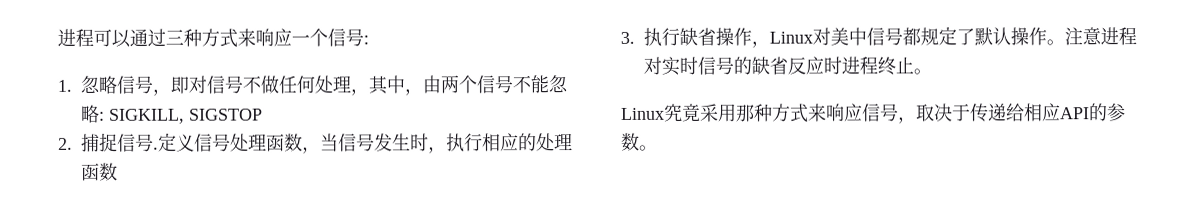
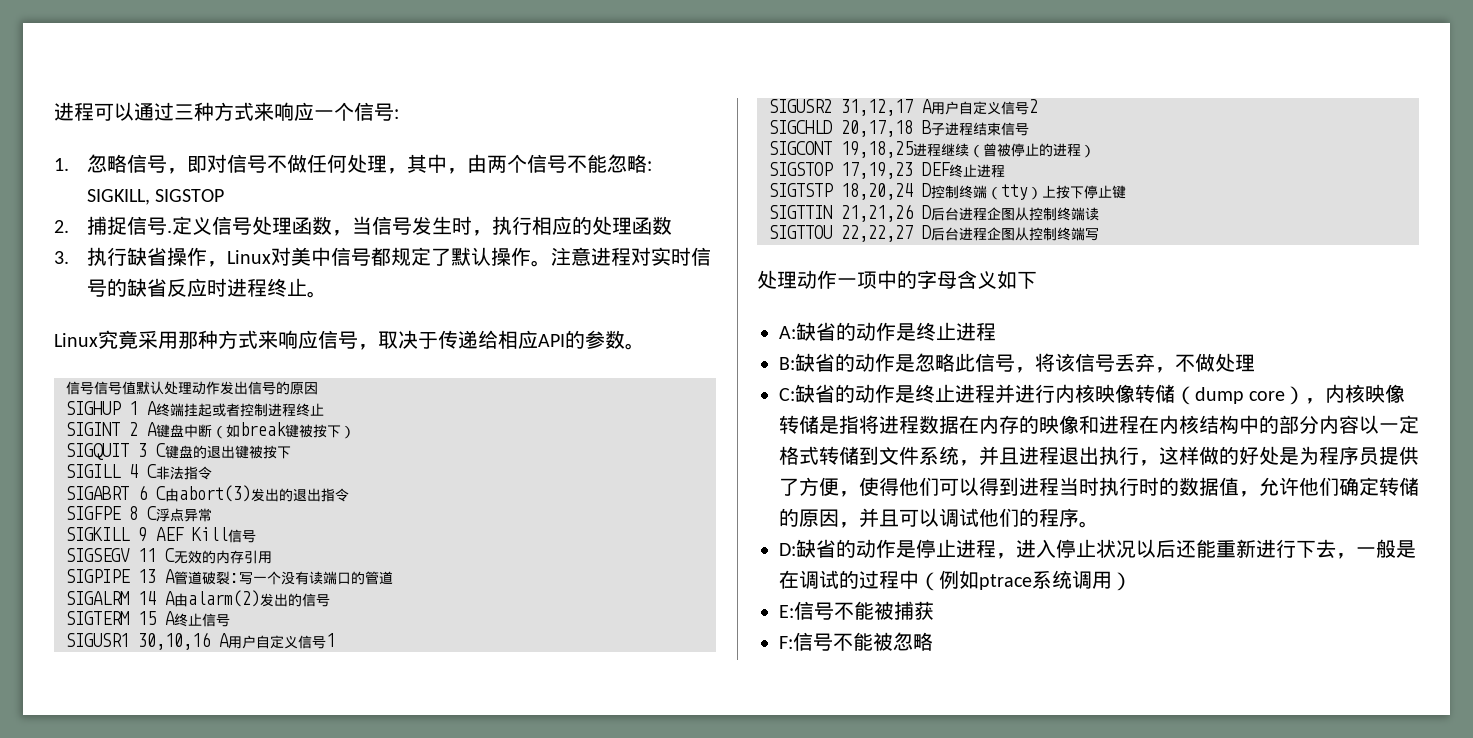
+ 信号信号值默认处理动作发出信号的原因
+ SIGHUP 1 A终端挂起或者控制进程终止
+ SIGINT 2 A键盘中断（如break键被按下）
+ SIGQUIT 3 C键盘的退出键被按下
+ SIGILL 4 C非法指令
+ SIGABRT 6 C由abort(3)发出的退出指令
+ SIGFPE 8 C浮点异常
+ SIGKILL 9 AEF Kill信号
+ SIGSEGV 11 C无效的内存引用
+ SIGPIPE 13 A管道破裂:写一个没有读端口的管道
+ SIGALRM 14 A由alarm(2)发出的信号
+ SIGTERM 15 A终止信号
+ SIGUSR1 30,10,16 A用户自定义信号1
+ SIGUSR2 31,12,17 A用户自定义信号2
+ SIGCHLD 20,17,18 B子进程结束信号
+ SIGCONT 19,18,25进程继续（曾被停止的进程）
+ SIGSTOP 17,19,23 DEF终止进程
+ SIGTSTP 18,20,24 D控制终端（tty）上按下停止键
+ SIGTTIN 21,21,26 D后台进程企图从控制终端读
+ SIGTTOU 22,22,27 D后台进程企图从控制终端写
+ 处理动作一项中的字母含义如下
+ A:缺省的动作是终止进程
+ B:缺省的动作是忽略此信号，将该信号丢弃，不做处理
+ C:缺省的动作是终止进程并进行内核映像转储（dump core），内核映像转储是指将进程数据在内存的映像和进程在内核结构中的部分内容以一定格式转储到文件系统，并且进程退出执行，这样做的好处是为程序员提供了方便，使得他们可以得到进程当时执行时的数据值，允许他们确定转储的原因，并且可以调试他们的程序。
+ D:缺省的动作是停止进程，进入停止状况以后还能重新进行下去，一般是在调试的过程中（例如ptrace系统调用）
+ E:信号不能被捕获
+ F:信号不能被忽略

